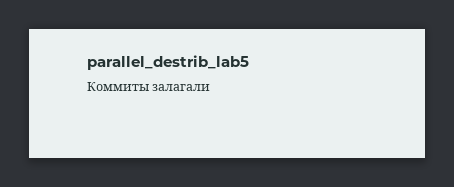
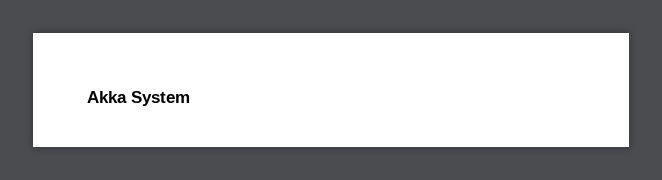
- parallel_destrib_lab5
- Коммиты залагали
+ Akka System

